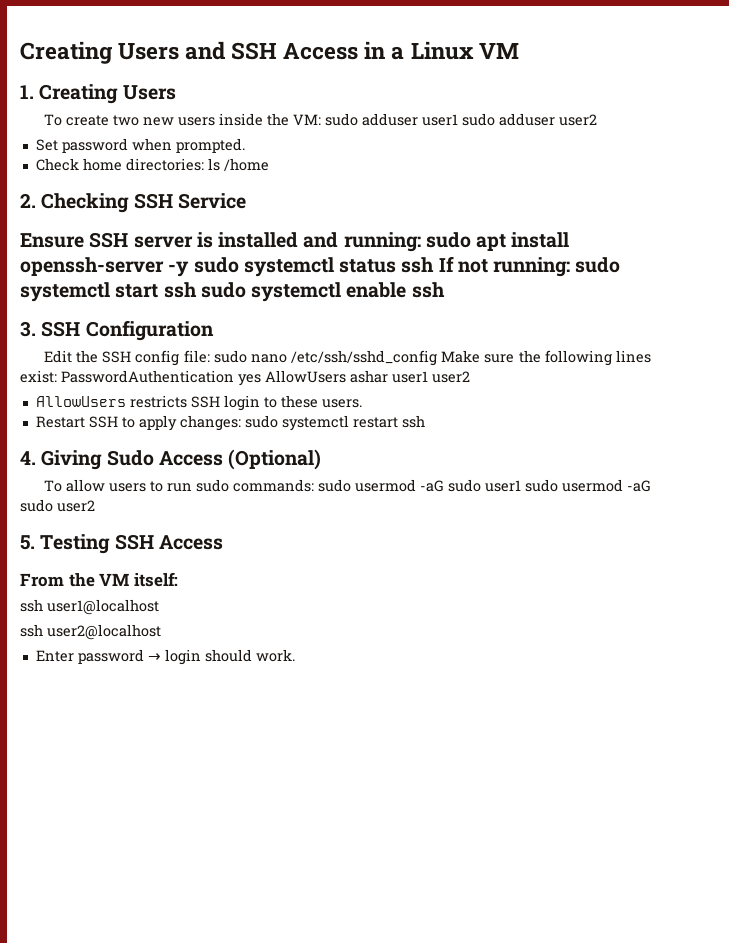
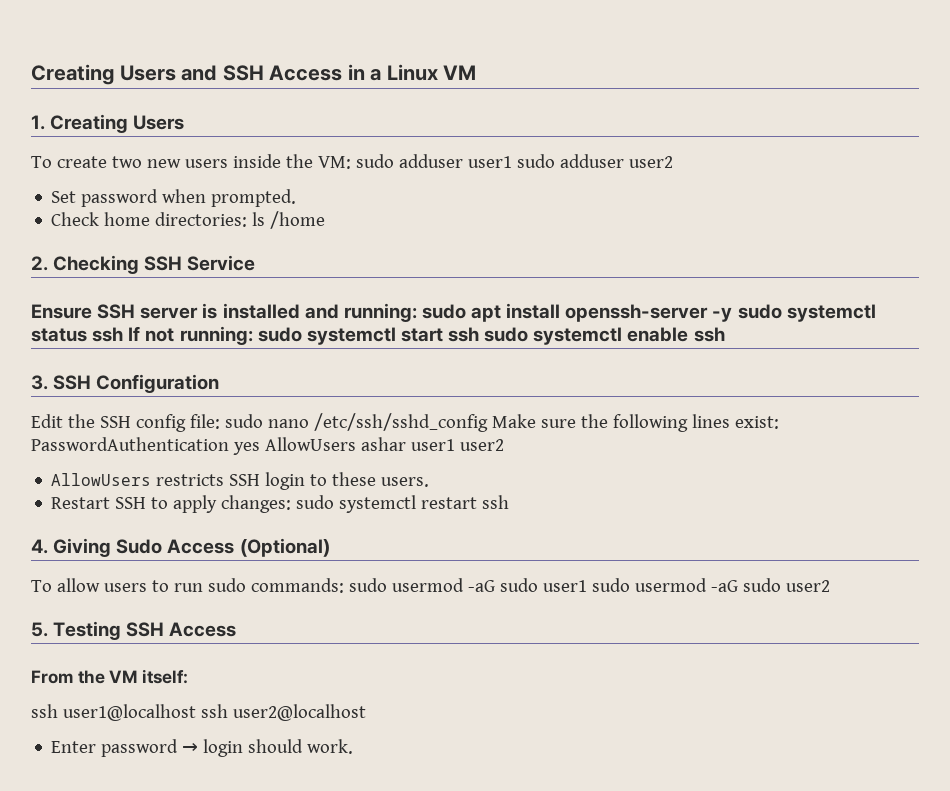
- ssh user1@localhost
- ssh user2@localhost
+ ssh user1@localhost ssh user2@localhost

